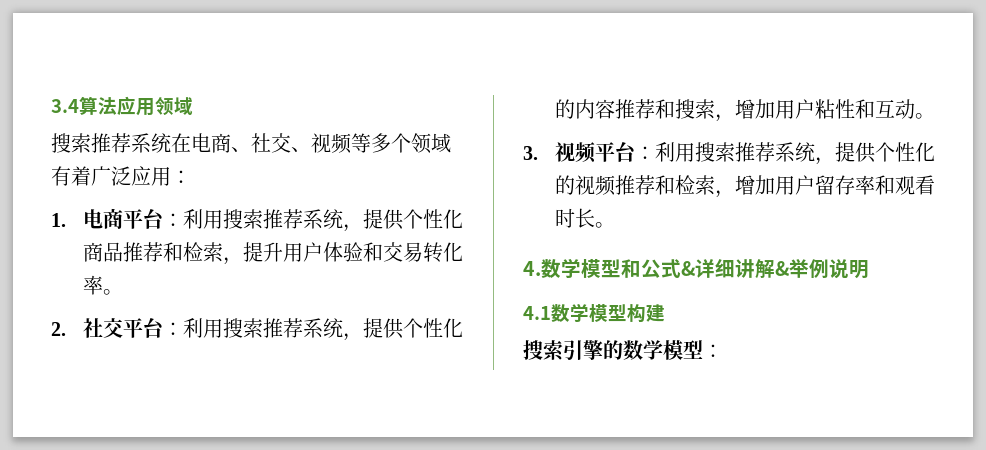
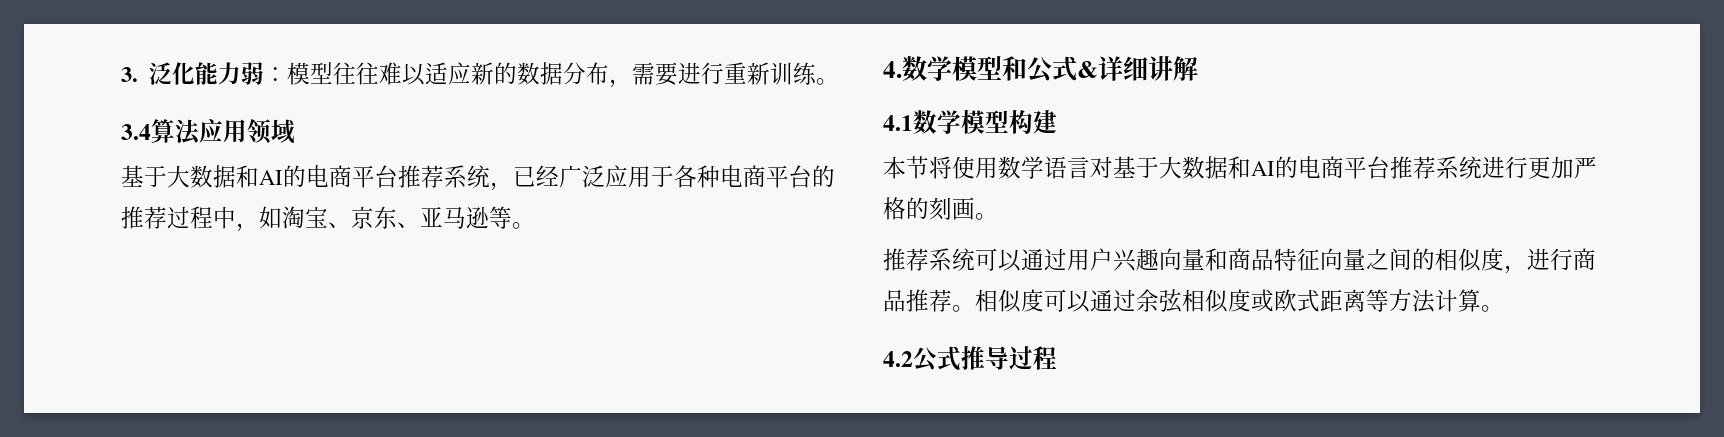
+ 3.泛化能力弱：模型往往难以适应新的数据分布，需要进行重新训练。
  3.4算法应用领域
- 搜索推荐系统在电商、社交、视频等多个领域有着广泛应用：
- 1.电商平台：利用搜索推荐系统，提供个性化商品推荐和检索，提升用户体验和交易转化率。
- 2.社交平台：利用搜索推荐系统，提供个性化的内容推荐和搜索，增加用户粘性和互动。
- 3.视频平台：利用搜索推荐系统，提供个性化的视频推荐和检索，增加用户留存率和观看时长。
+ 基于大数据和AI的电商平台推荐系统，已经广泛应用于各种电商平台的推荐过程中，如淘宝、京东、亚马逊等。
- 4.数学模型和公式&详细讲解&举例说明
+ 4.数学模型和公式&详细讲解
- 搜索引擎的数学模型：
+ 本节将使用数学语言对基于大数据和AI的电商平台推荐系统进行更加严格的刻画。
+ 推荐系统可以通过用户兴趣向量和商品特征向量之间的相似度，进行商品推荐。相似度可以通过余弦相似度或欧式距离等方法计算。
+ 4.2公式推导过程

